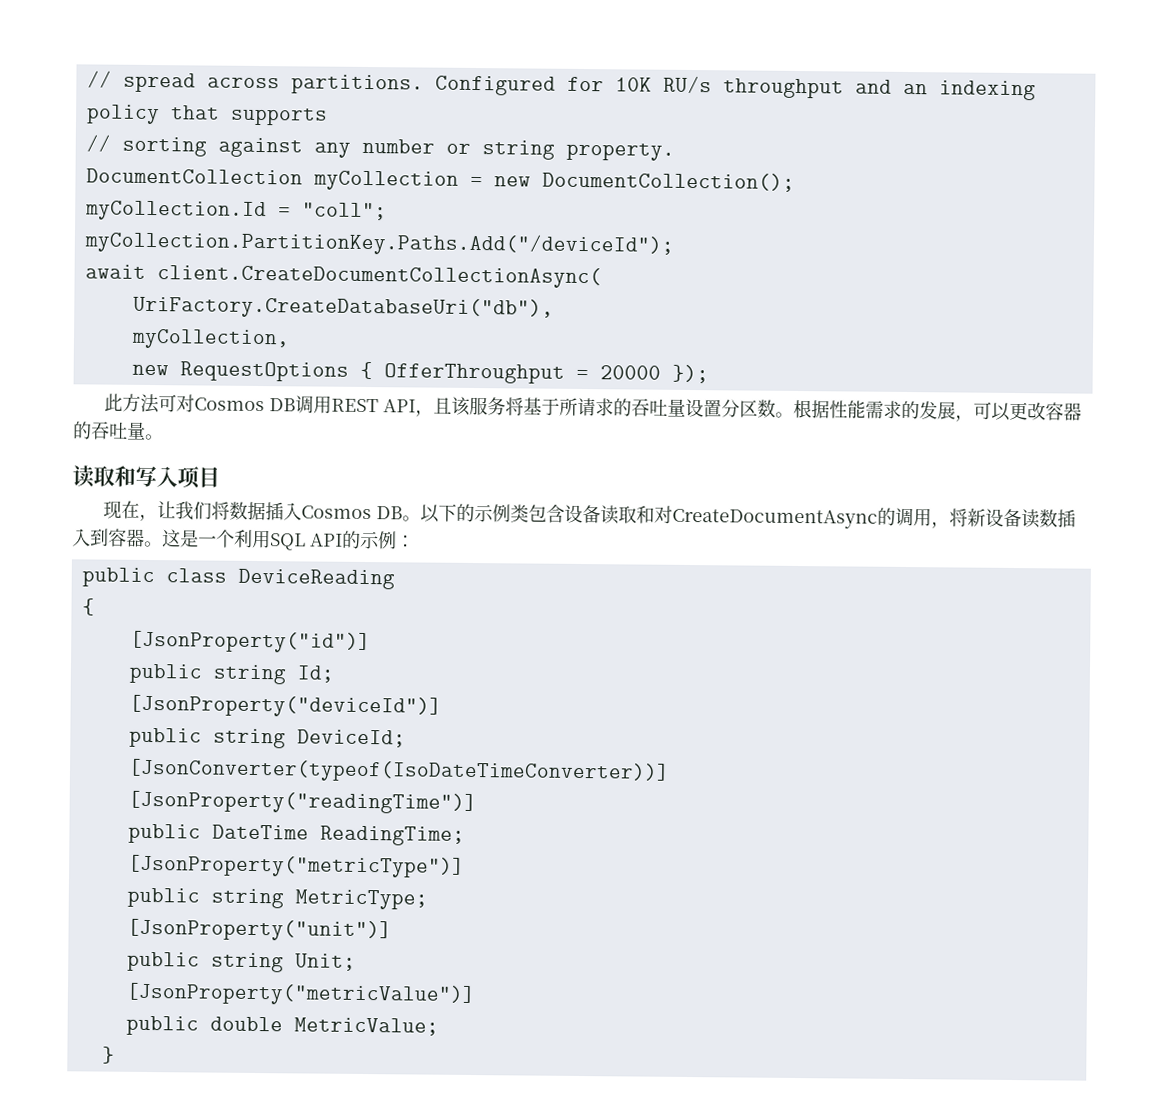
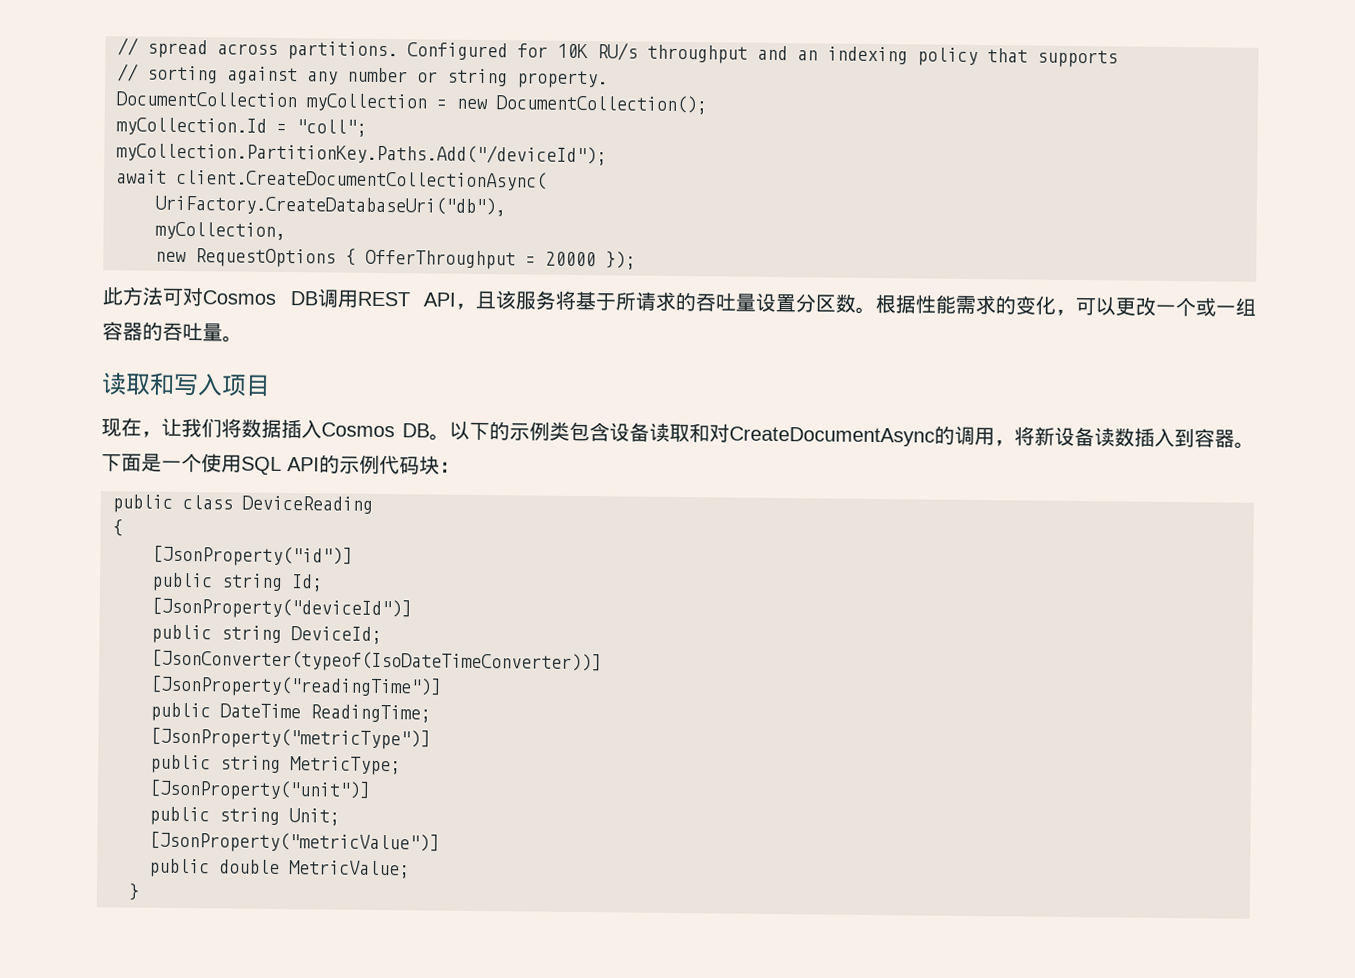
- 根据性能需求的发展，可以更改容器的吞吐量。
+ 根据性能需求的变化，可以更改一个或一组容器的吞吐量。
- 这是一个利用SQL API的示例：
+ 下面是一个使用SQL API的示例代码块：

